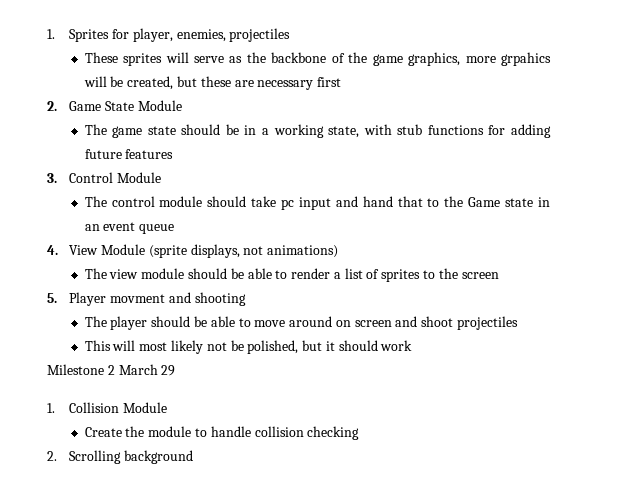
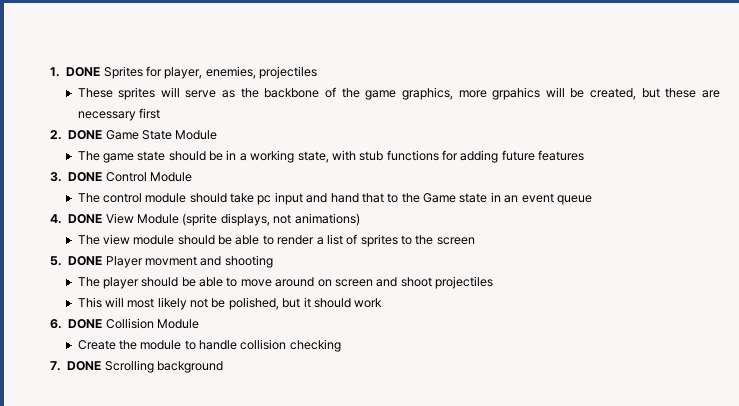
- 1. Sprites for player, enemies, projectiles
+ 1. DONE Sprites for player, enemies, projectiles
- 2. Game State Module
+ 2. DONE Game State Module
- 3. Control Module
+ 3. DONE Control Module
- 4. View Module (sprite displays, not animations)
+ 4. DONE View Module (sprite displays, not animations)
- 5. Player movment and shooting
+ 5. DONE Player movment and shooting
- Milestone 2 March 29
- 1. Collision Module
+ 6. DONE Collision Module
- 2. Scrolling background
+ 7. DONE Scrolling background

